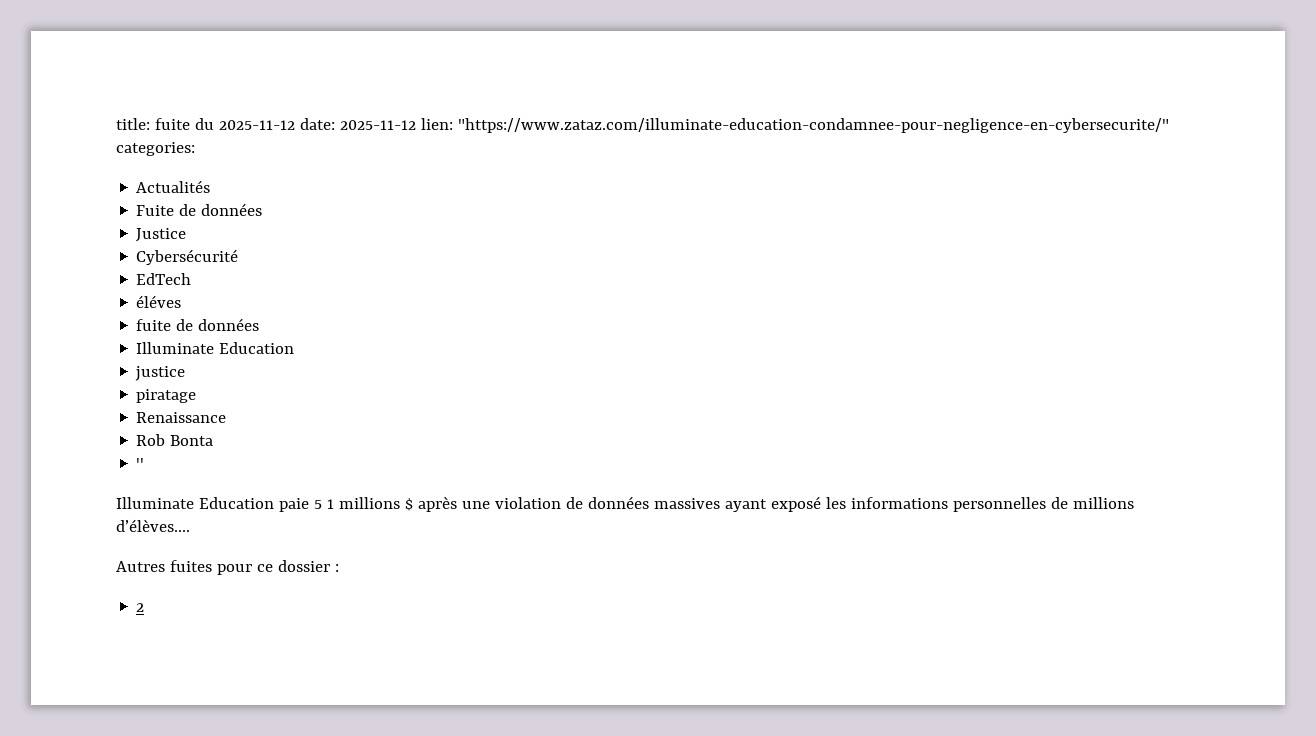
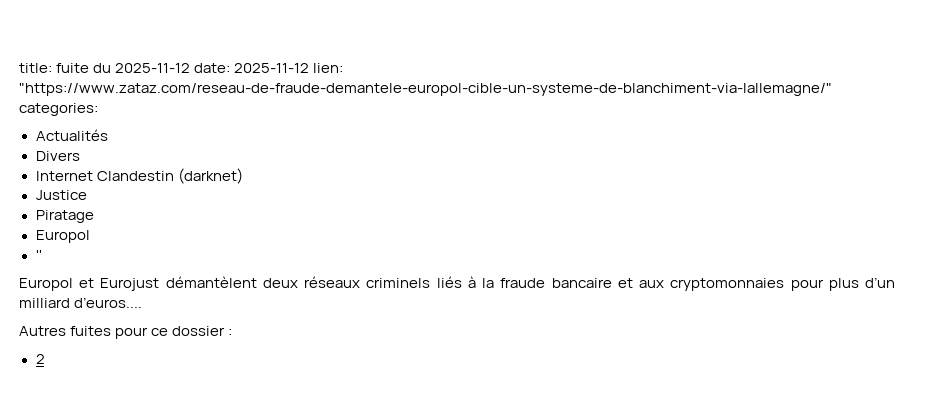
- title: fuite du 2025-11-12 date: 2025-11-12 lien: "https://www.zataz.com/illuminate-education-condamnee-pour-negligence-en-cybersecurite/" categories:
+ title: fuite du 2025-11-12 date: 2025-11-12 lien: "https://www.zataz.com/reseau-de-fraude-demantele-europol-cible-un-systeme-de-blanchiment-via-lallemagne/" categories:
- Fuite de données
+ Divers
+ Internet Clandestin (darknet)
  Justice
- Cybersécurité
- EdTech
- éléves
- fuite de données
- Illuminate Education
- justice
- piratage
- Renaissance
- Rob Bonta
+ Piratage
+ Europol
  ''
- Illuminate Education paie 5 1 millions $ après une violation de données massives ayant exposé les informations personnelles de millions d’élèves....
+ Europol et Eurojust démantèlent deux réseaux criminels liés à la fraude bancaire et aux cryptomonnaies pour plus d’un milliard d’euros....

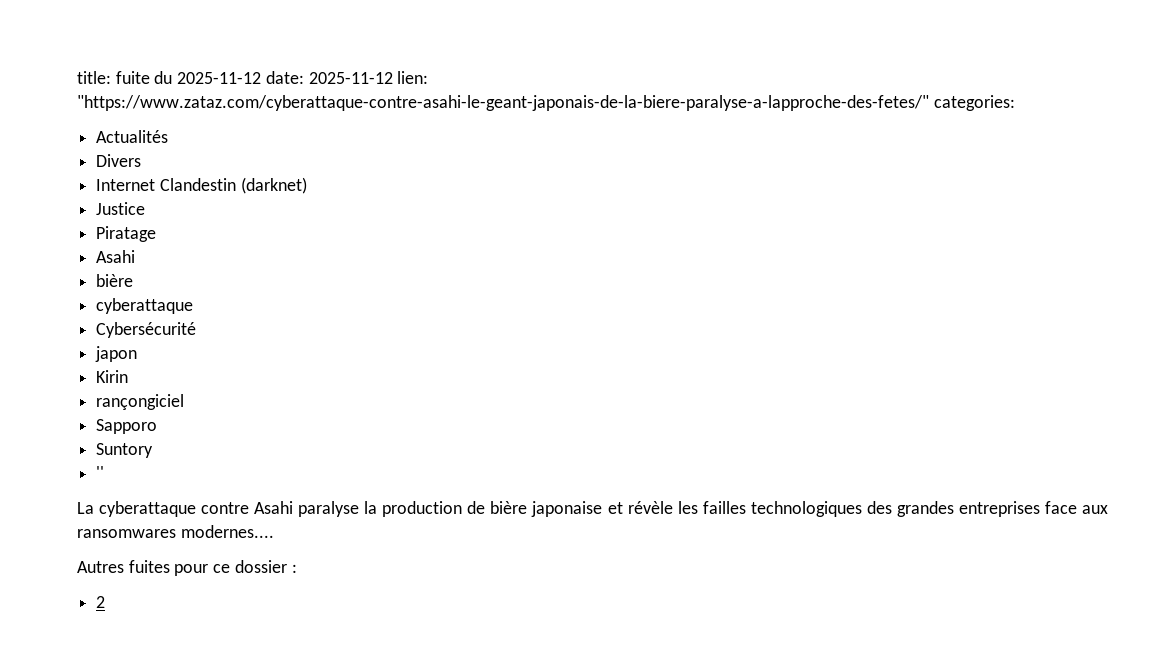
- title: fuite du 2025-11-12 date: 2025-11-12 lien: "https://www.zataz.com/reseau-de-fraude-demantele-europol-cible-un-systeme-de-blanchiment-via-lallemagne/" categories:
+ title: fuite du 2025-11-12 date: 2025-11-12 lien: "https://www.zataz.com/cyberattaque-contre-asahi-le-geant-japonais-de-la-biere-paralyse-a-lapproche-des-fetes/" categories:
  Piratage
- Europol
+ Asahi
+ bière
+ cyberattaque
+ Cybersécurité
+ japon
+ Kirin
+ rançongiciel
+ Sapporo
+ Suntory
  ''
- Europol et Eurojust démantèlent deux réseaux criminels liés à la fraude bancaire et aux cryptomonnaies pour plus d’un milliard d’euros....
+ La cyberattaque contre Asahi paralyse la production de bière japonaise et révèle les failles technologiques des grandes entreprises face aux ransomwares modernes....

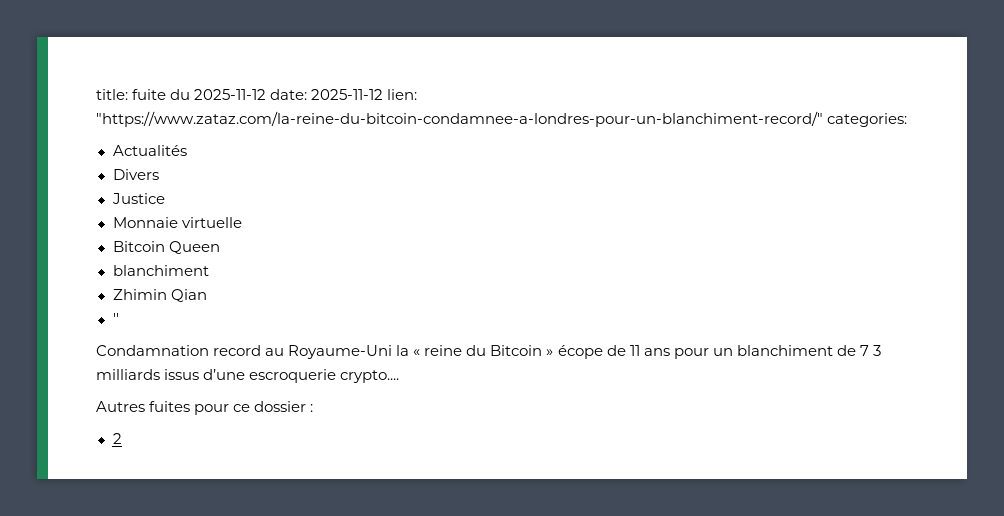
- title: fuite du 2025-11-12 date: 2025-11-12 lien: "https://www.zataz.com/cyberattaque-contre-asahi-le-geant-japonais-de-la-biere-paralyse-a-lapproche-des-fetes/" categories:
+ title: fuite du 2025-11-12 date: 2025-11-12 lien: "https://www.zataz.com/la-reine-du-bitcoin-condamnee-a-londres-pour-un-blanchiment-record/" categories:
- Internet Clandestin (darknet)
  Justice
- Piratage
- Asahi
- bière
- cyberattaque
- Cybersécurité
- japon
- Kirin
- rançongiciel
- Sapporo
- Suntory
+ Monnaie virtuelle
+ Bitcoin Queen
+ blanchiment
+ Zhimin Qian
  ''
- La cyberattaque contre Asahi paralyse la production de bière japonaise et révèle les failles technologiques des grandes entreprises face aux ransomwares modernes....
+ Condamnation record au Royaume-Uni la « reine du Bitcoin » écope de 11 ans pour un blanchiment de 7 3 milliards issus d’une escroquerie crypto....

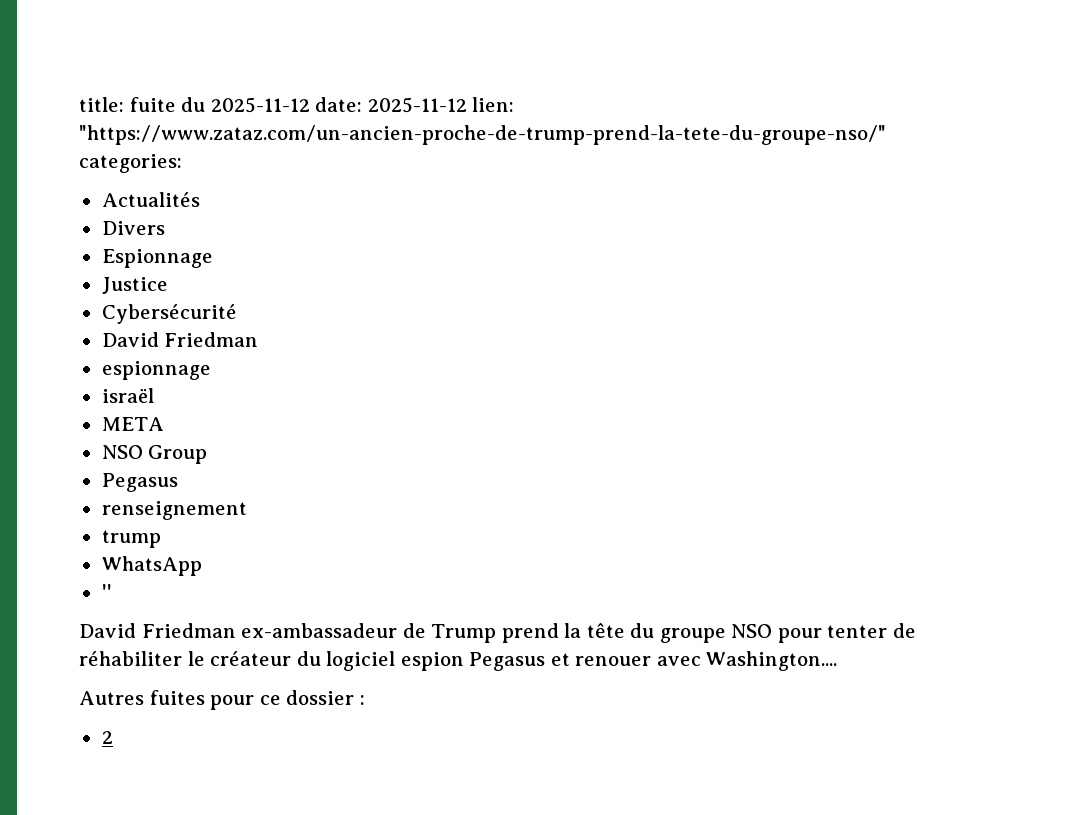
- title: fuite du 2025-11-12 date: 2025-11-12 lien: "https://www.zataz.com/la-reine-du-bitcoin-condamnee-a-londres-pour-un-blanchiment-record/" categories:
+ title: fuite du 2025-11-12 date: 2025-11-12 lien: "https://www.zataz.com/un-ancien-proche-de-trump-prend-la-tete-du-groupe-nso/" categories:
+ Espionnage
- Monnaie virtuelle
- Bitcoin Queen
- blanchiment
- Zhimin Qian
+ Cybersécurité
+ David Friedman
+ espionnage
+ israël
+ META
+ NSO Group
+ Pegasus
+ renseignement
+ trump
+ WhatsApp
  ''
- Condamnation record au Royaume-Uni la « reine du Bitcoin » écope de 11 ans pour un blanchiment de 7 3 milliards issus d’une escroquerie crypto....
+ David Friedman ex-ambassadeur de Trump prend la tête du groupe NSO pour tenter de réhabiliter le créateur du logiciel espion Pegasus et renouer avec Washington....

